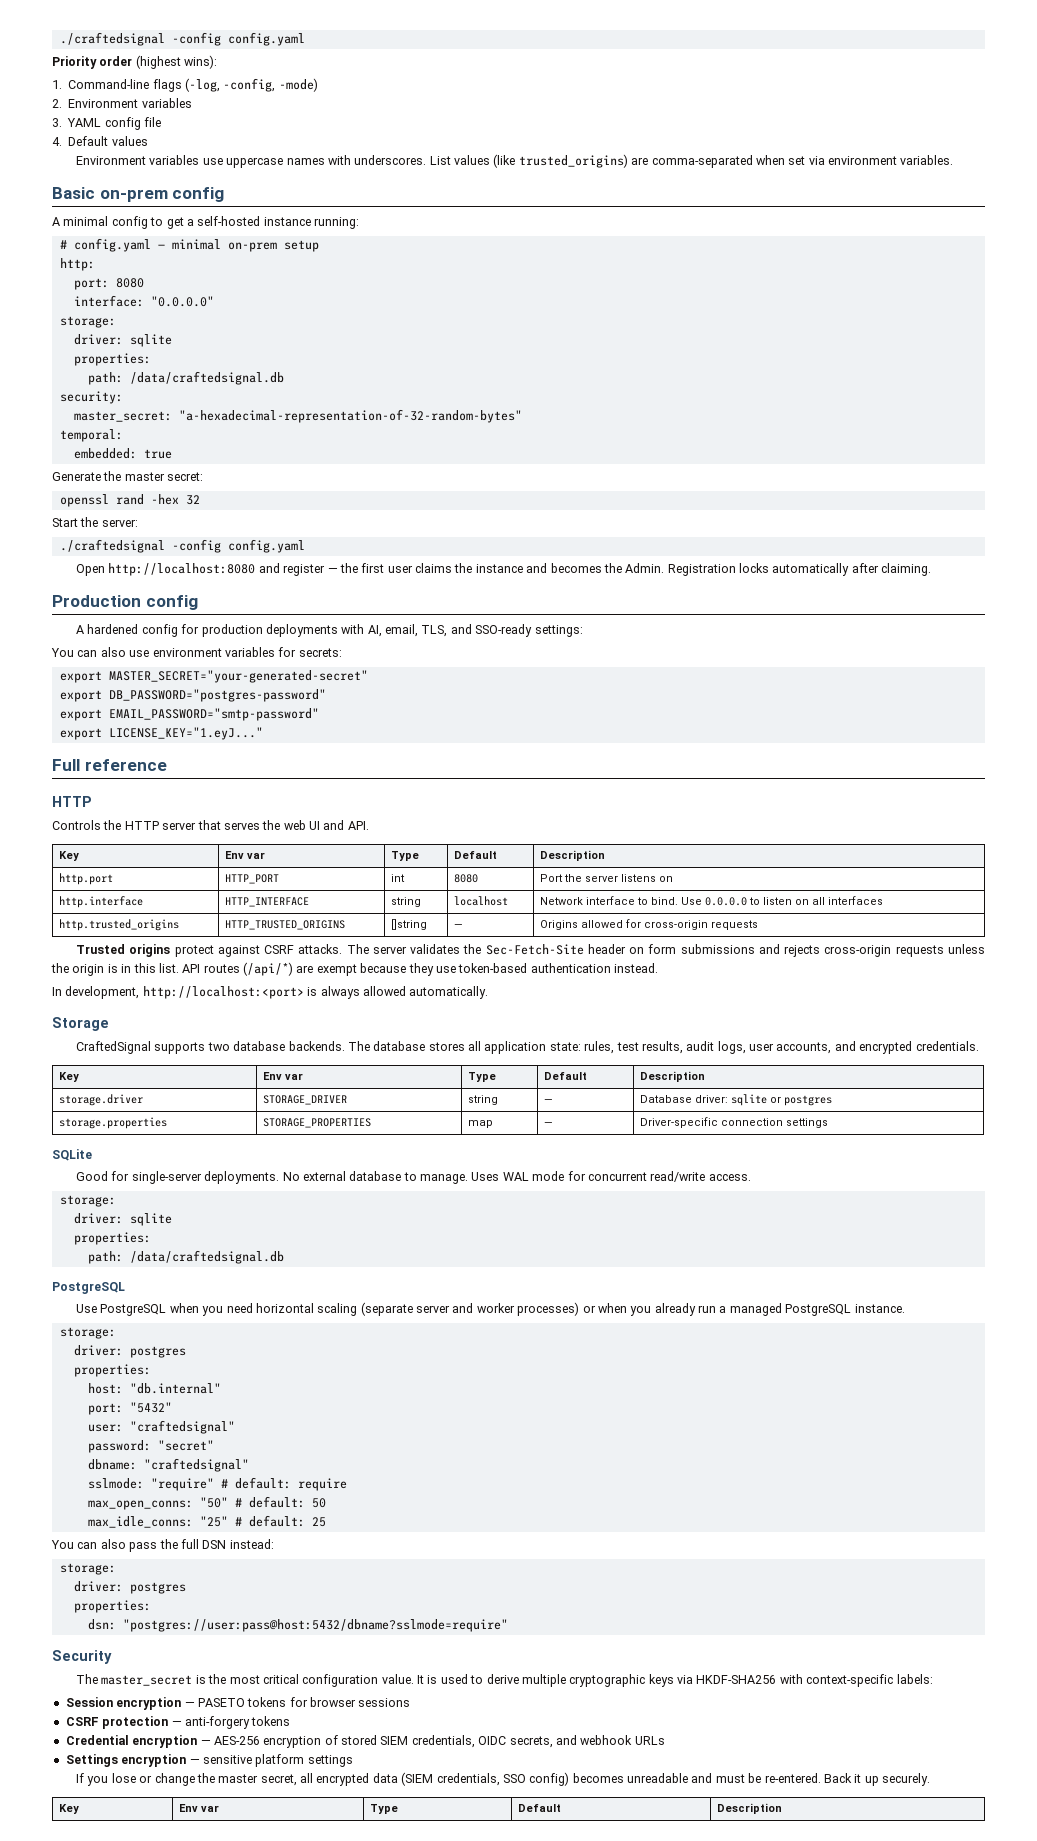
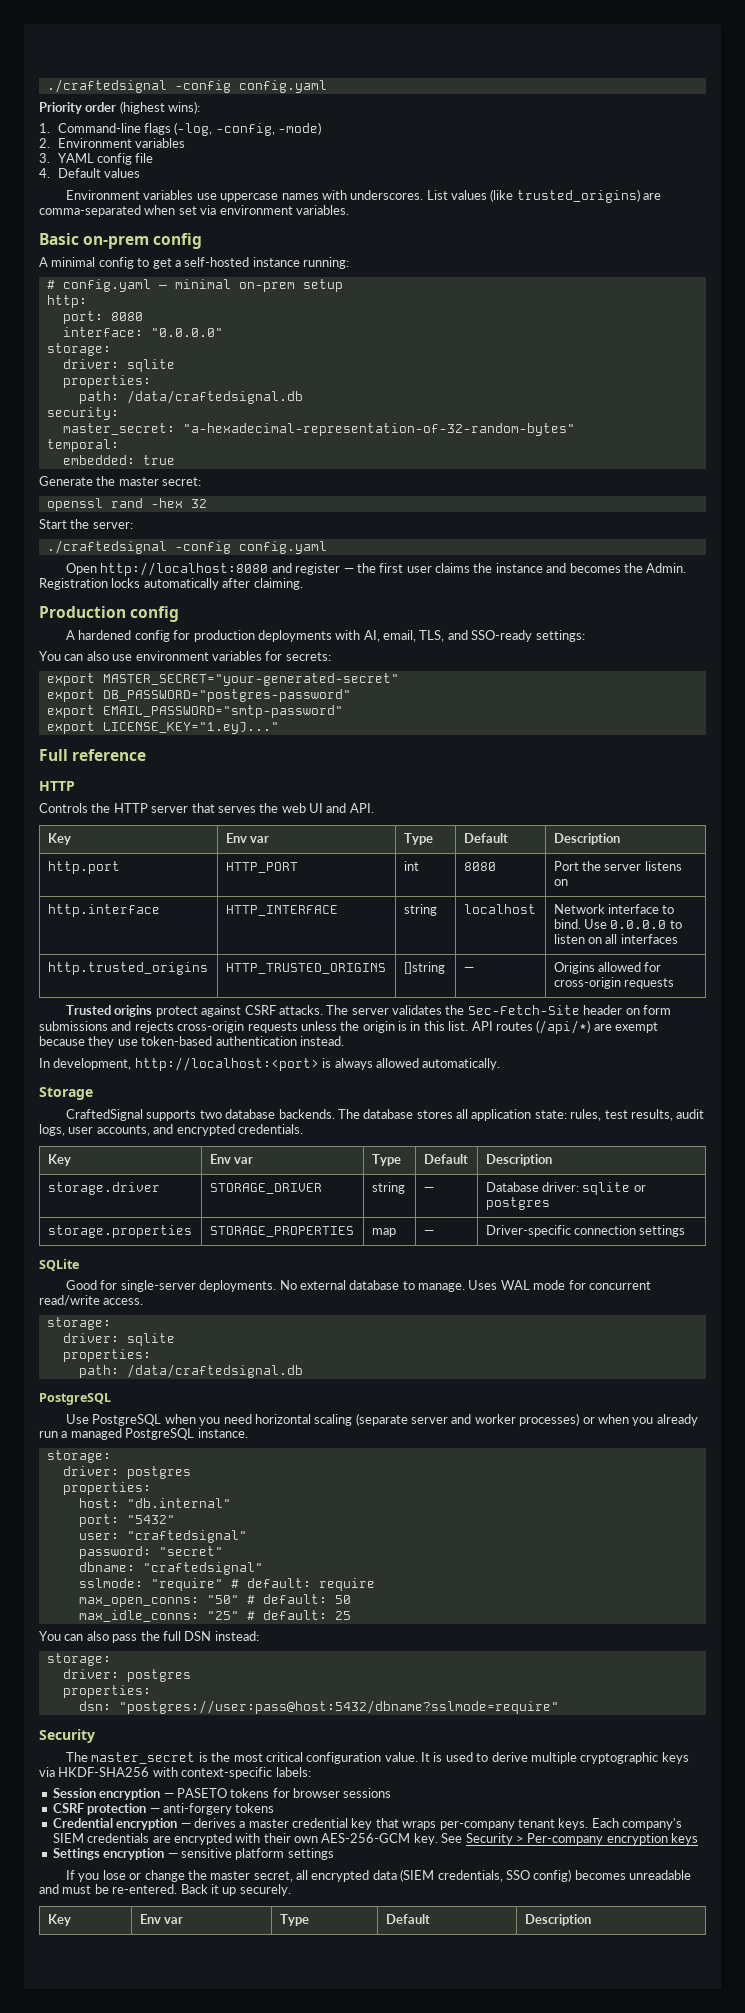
- Credential encryption — AES-256 encryption of stored SIEM credentials, OIDC secrets, and webhook URLs
+ Credential encryption — derives a master credential key that wraps per-company tenant keys. Each company's SIEM credentials are encrypted with their own AES-256-GCM key. See Security > Per-company encryption keys

